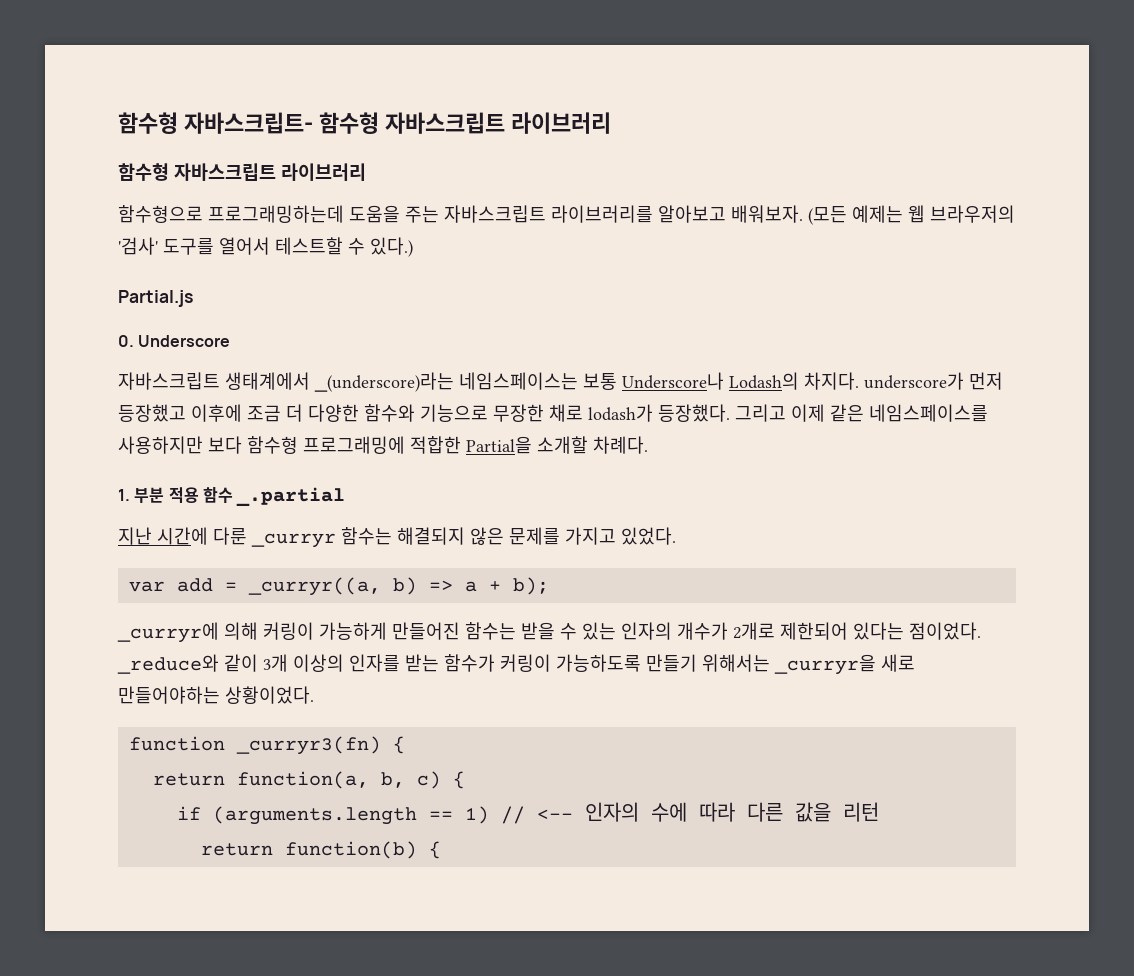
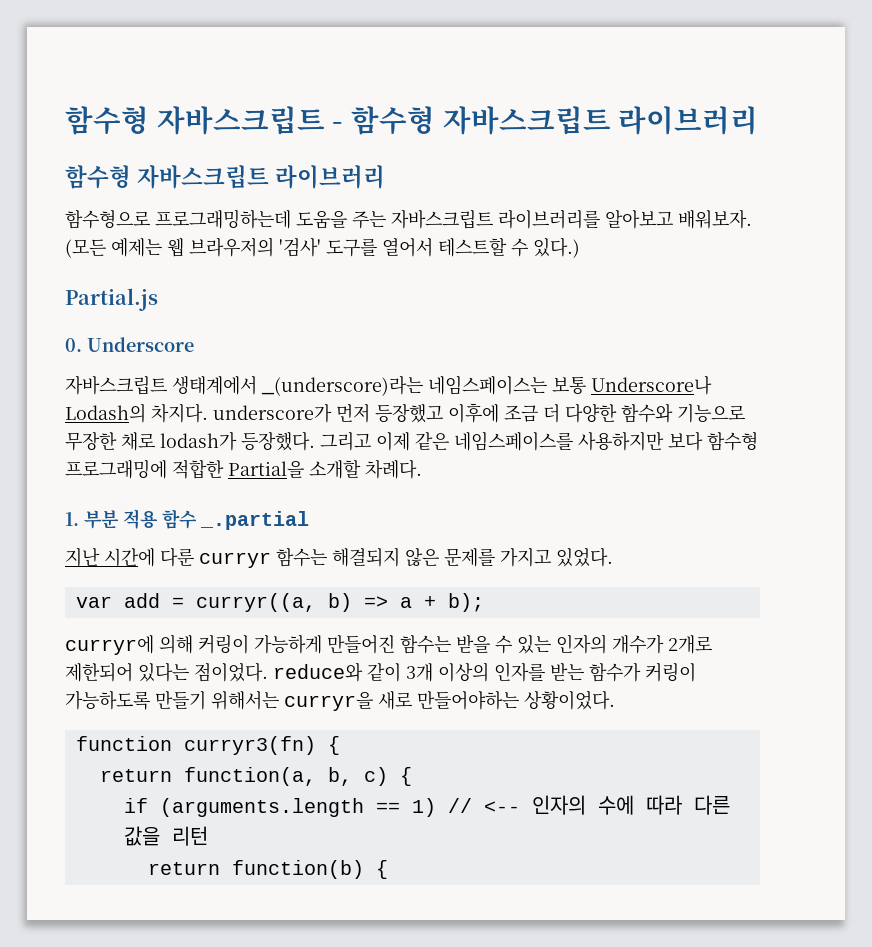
- 함수형 자바스크립트- 함수형 자바스크립트 라이브러리
+ 함수형 자바스크립트 - 함수형 자바스크립트 라이브러리
- 지난 시간에 다룬 _curryr 함수는 해결되지 않은 문제를 가지고 있었다.
+ 지난 시간에 다룬 curryr 함수는 해결되지 않은 문제를 가지고 있었다.
- var add = _curryr((a, b) => a + b);
+ var add = curryr((a, b) => a + b);
- _curryr에 의해 커링이 가능하게 만들어진 함수는 받을 수 있는 인자의 개수가 2개로 제한되어 있다는 점이었다. _reduce와 같이 3개 이상의 인자를 받는 함수가 커링이 가능하도록 만들기 위해서는 _curryr을 새로 만들어야하는 상황이었다.
+ curryr에 의해 커링이 가능하게 만들어진 함수는 받을 수 있는 인자의 개수가 2개로 제한되어 있다는 점이었다. reduce와 같이 3개 이상의 인자를 받는 함수가 커링이 가능하도록 만들기 위해서는 curryr을 새로 만들어야하는 상황이었다.
- function _curryr3(fn) {
+ function curryr3(fn) {

